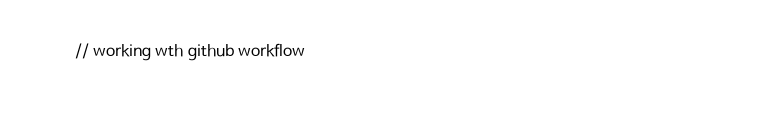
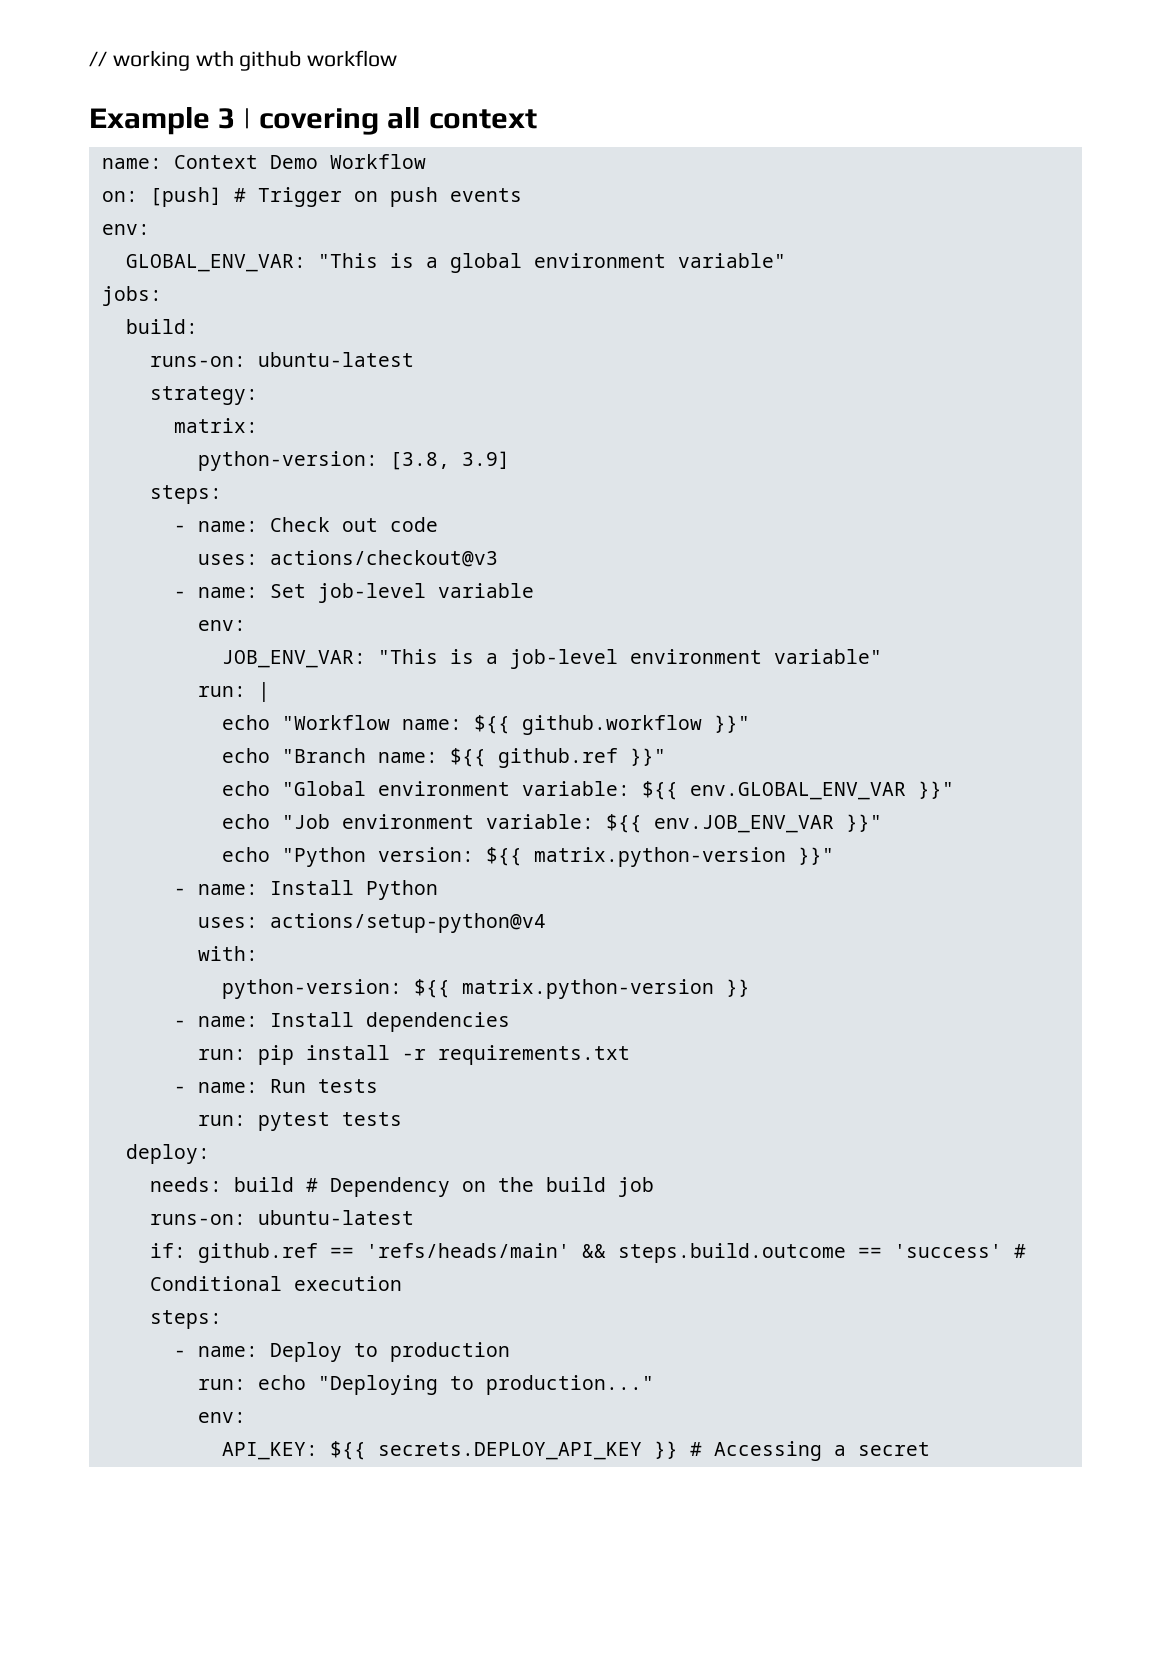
+ Example 3 | covering all context
+ name: Context Demo Workflow
+ on: [push] # Trigger on push events
+ env:
+ GLOBAL_ENV_VAR: "This is a global environment variable"
+ jobs:
+ build:
+ runs-on: ubuntu-latest
+ strategy:
+ matrix:
+ python-version: [3.8, 3.9]
+ steps:
+ - name: Check out code
+ uses: actions/checkout@v3
+ - name: Set job-level variable
+ env:
+ JOB_ENV_VAR: "This is a job-level environment variable"
+ run: |
+ echo "Workflow name: ${{ github.workflow }}"
+ echo "Branch name: ${{ github.ref }}"
+ echo "Global environment variable: ${{ env.GLOBAL_ENV_VAR }}"
+ echo "Job environment variable: ${{ env.JOB_ENV_VAR }}"
+ echo "Python version: ${{ matrix.python-version }}"
+ - name: Install Python
+ uses: actions/setup-python@v4
+ with:
+ python-version: ${{ matrix.python-version }}
+ - name: Install dependencies
+ run: pip install -r requirements.txt
+ - name: Run tests
+ run: pytest tests
+ deploy:
+ needs: build # Dependency on the build job
+ runs-on: ubuntu-latest
+ if: github.ref == 'refs/heads/main' && steps.build.outcome == 'success' # Conditional execution
+ steps:
+ - name: Deploy to production
+ run: echo "Deploying to production..."
+ env:
+ API_KEY: ${{ secrets.DEPLOY_API_KEY }} # Accessing a secret

